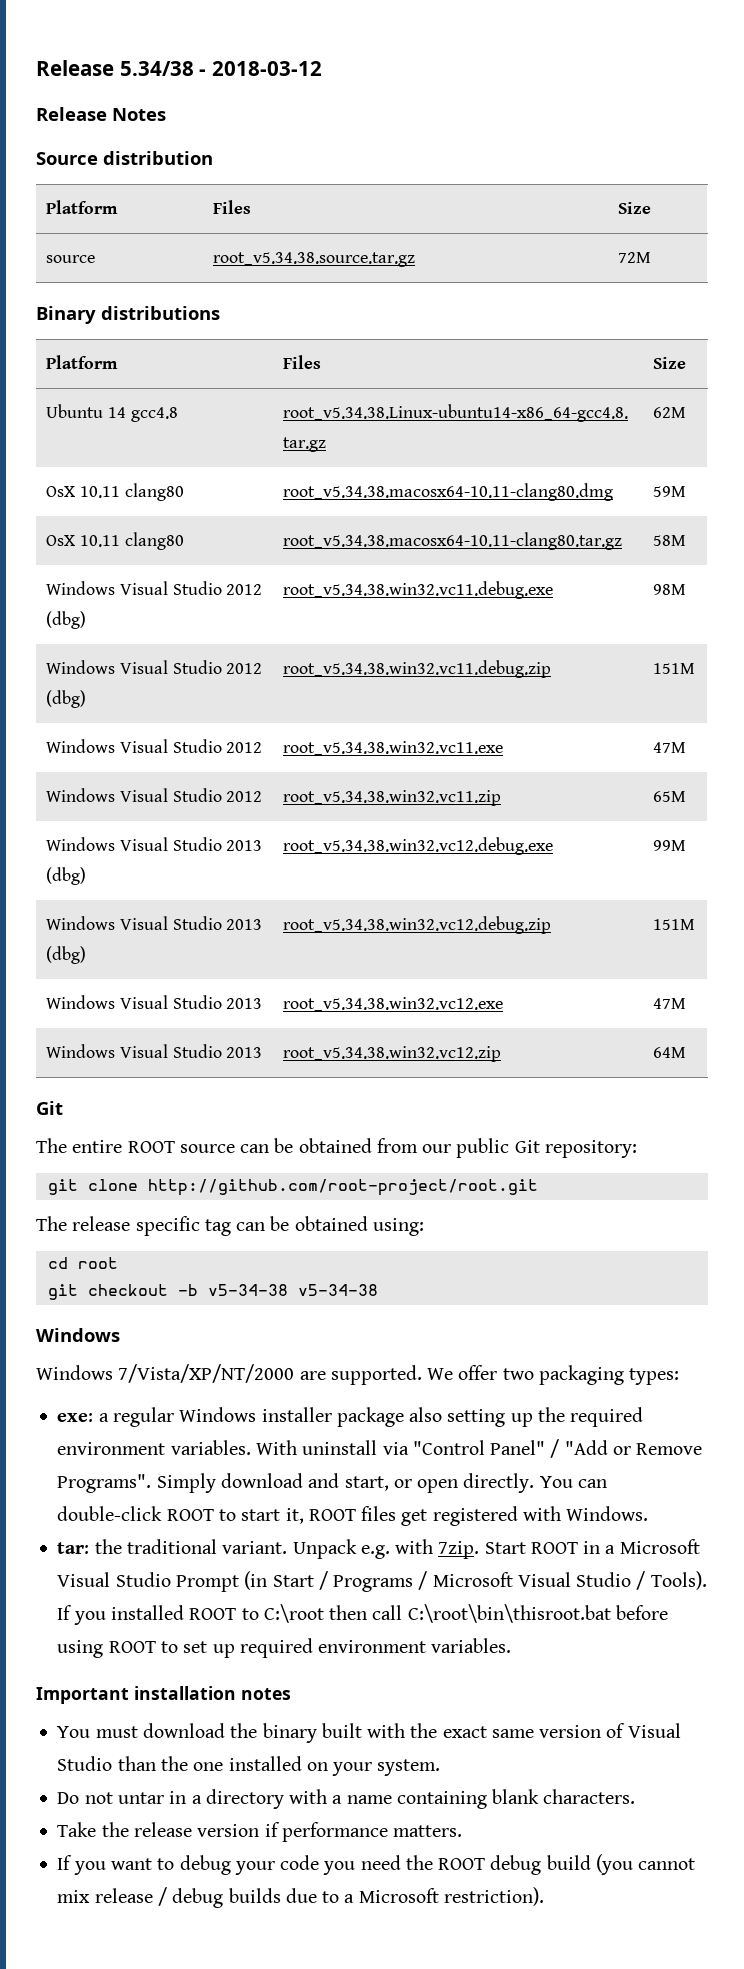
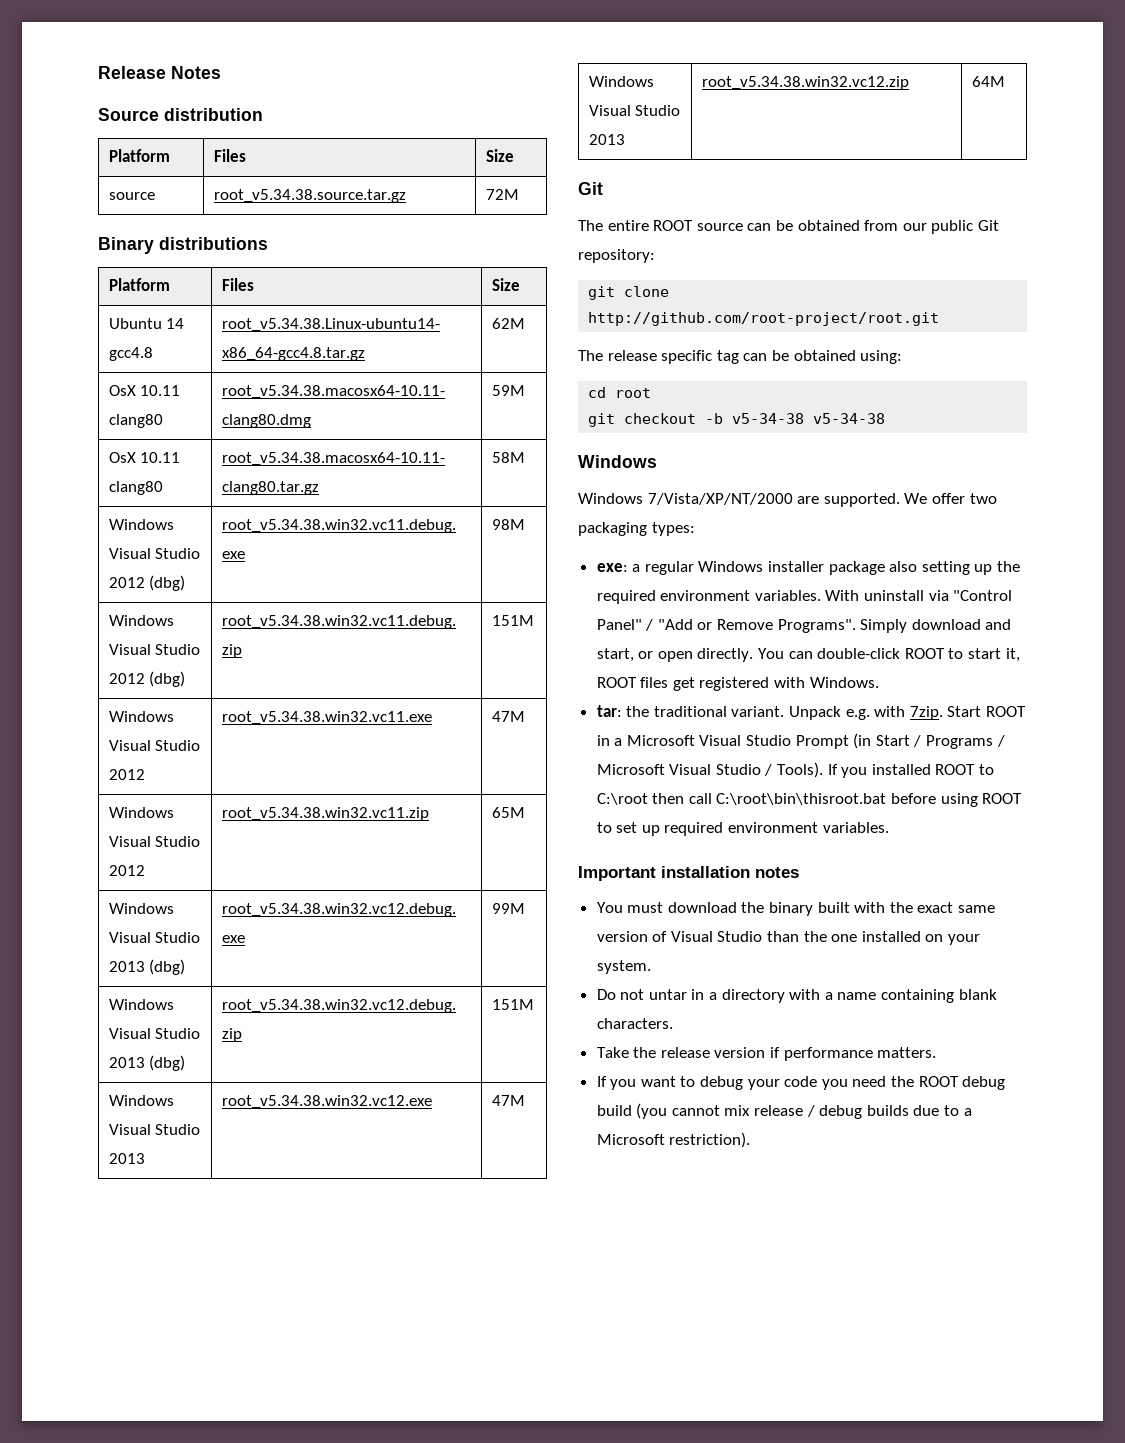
- Release 5.34/38 - 2018-03-12

